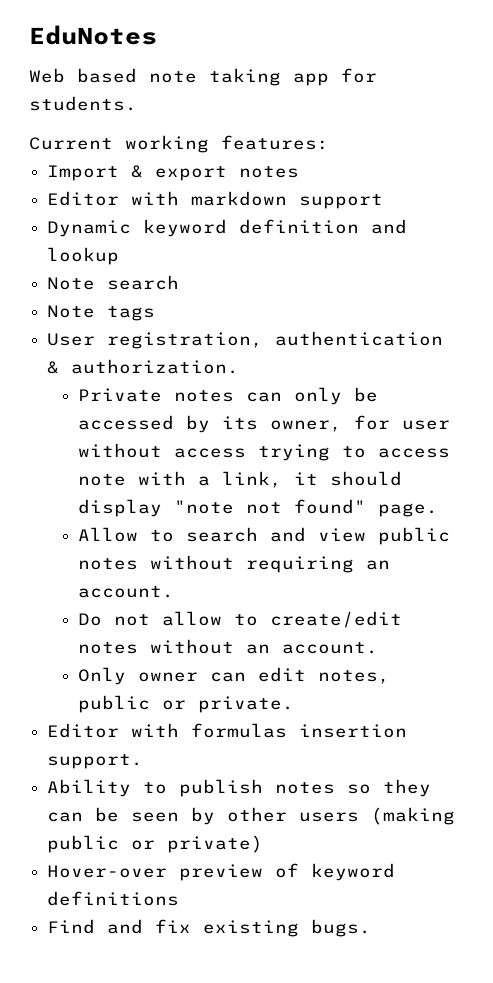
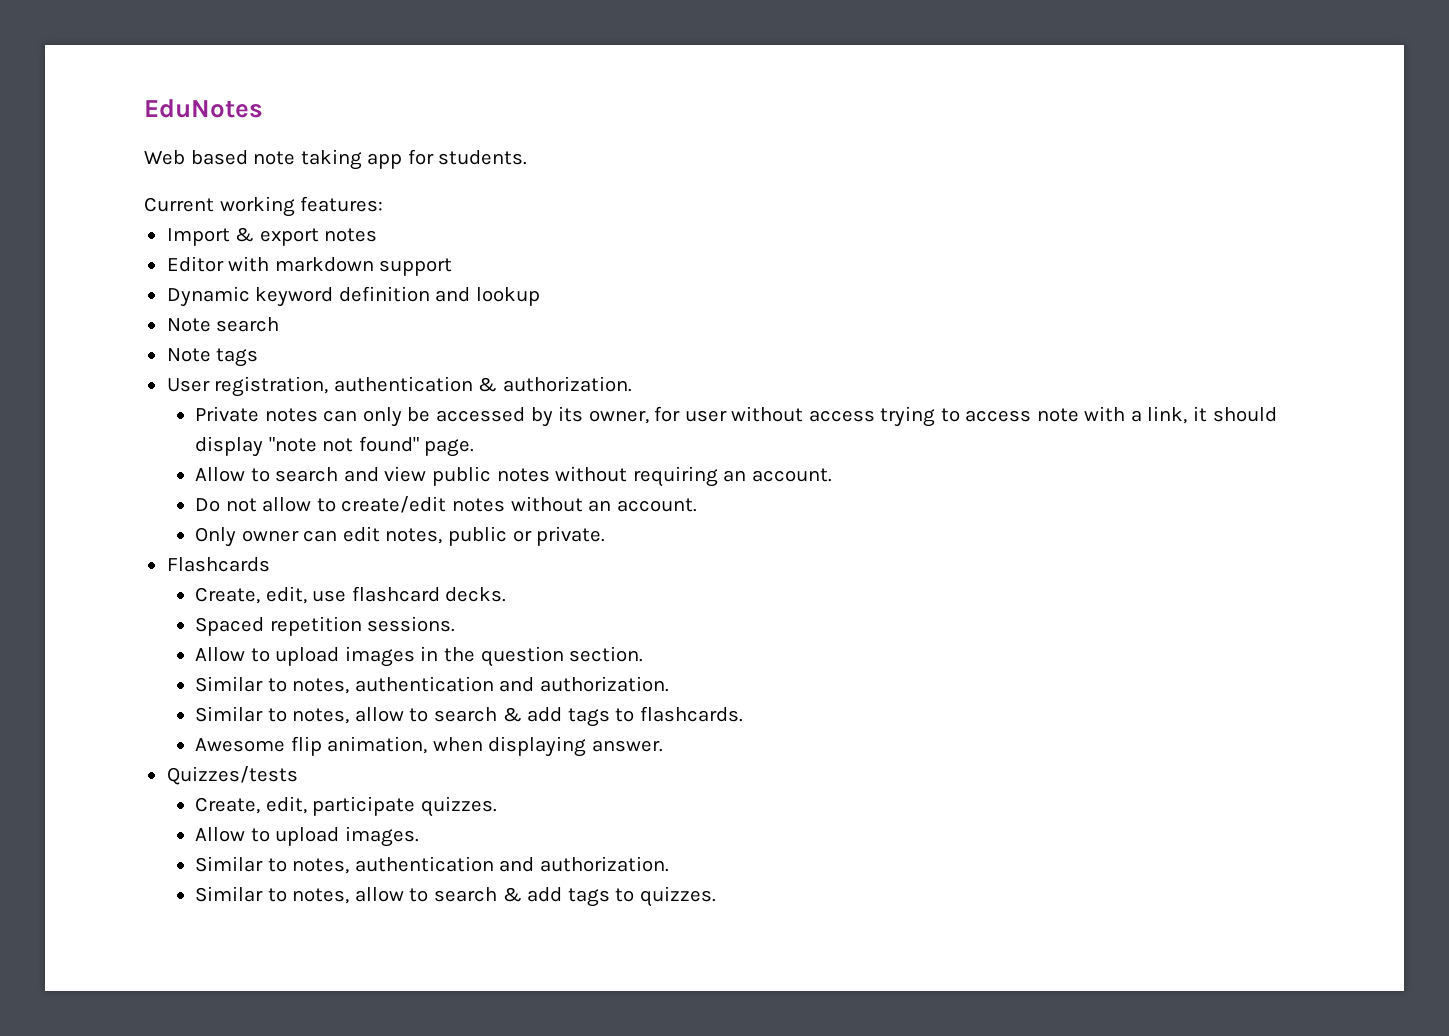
- Editor with formulas insertion support.
- Ability to publish notes so they can be seen by other users (making public or private)
- Hover-over preview of keyword definitions
- Find and fix existing bugs.
+ Flashcards
+ Create, edit, use flashcard decks.
+ Spaced repetition sessions.
+ Allow to upload images in the question section.
+ Similar to notes, authentication and authorization.
+ Similar to notes, allow to search & add tags to flashcards.
+ Awesome flip animation, when displaying answer.
+ Quizzes/tests
+ Create, edit, participate quizzes.
+ Allow to upload images.
+ Similar to notes, authentication and authorization.
+ Similar to notes, allow to search & add tags to quizzes.

